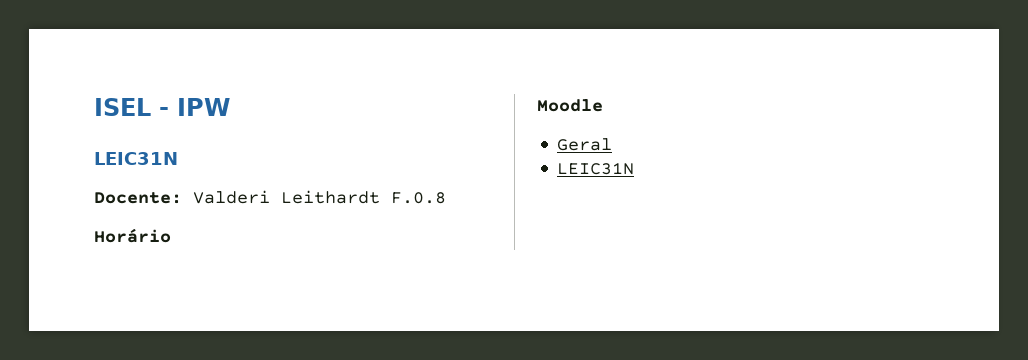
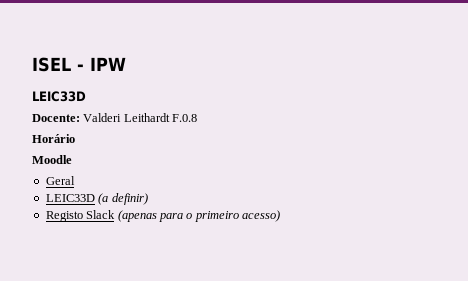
  ISEL - IPW
- LEIC31N
+ LEIC33D
  Geral
- LEIC31N
+ LEIC33D (a definir)
+ Registo Slack (apenas para o primeiro acesso)

